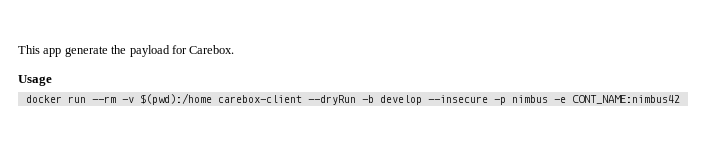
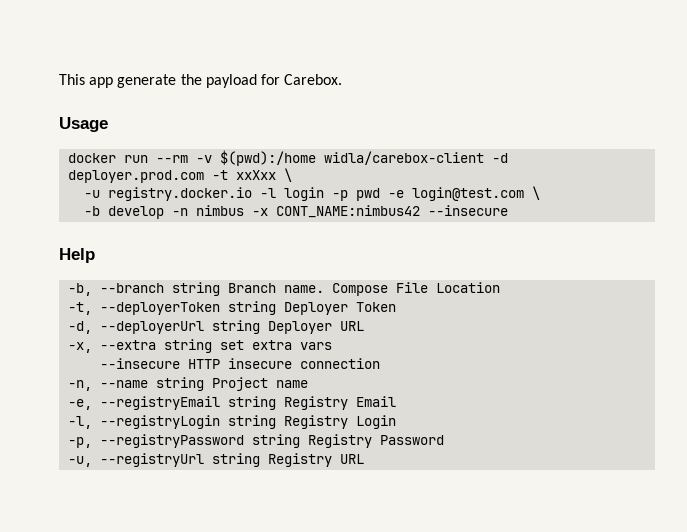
- docker run --rm -v $(pwd):/home carebox-client --dryRun -b develop --insecure -p nimbus -e CONT_NAME:nimbus42
+ docker run --rm -v $(pwd):/home widla/carebox-client -d deployer.prod.com -t xxXxx \
+ -u registry.docker.io -l login -p pwd -e login@test.com \
+ -b develop -n nimbus -x CONT_NAME:nimbus42 --insecure
+ Help
+ -b, --branch string Branch name. Compose File Location
+ -t, --deployerToken string Deployer Token
+ -d, --deployerUrl string Deployer URL
+ -x, --extra string set extra vars
+ --insecure HTTP insecure connection
+ -n, --name string Project name
+ -e, --registryEmail string Registry Email
+ -l, --registryLogin string Registry Login
+ -p, --registryPassword string Registry Password
+ -u, --registryUrl string Registry URL

